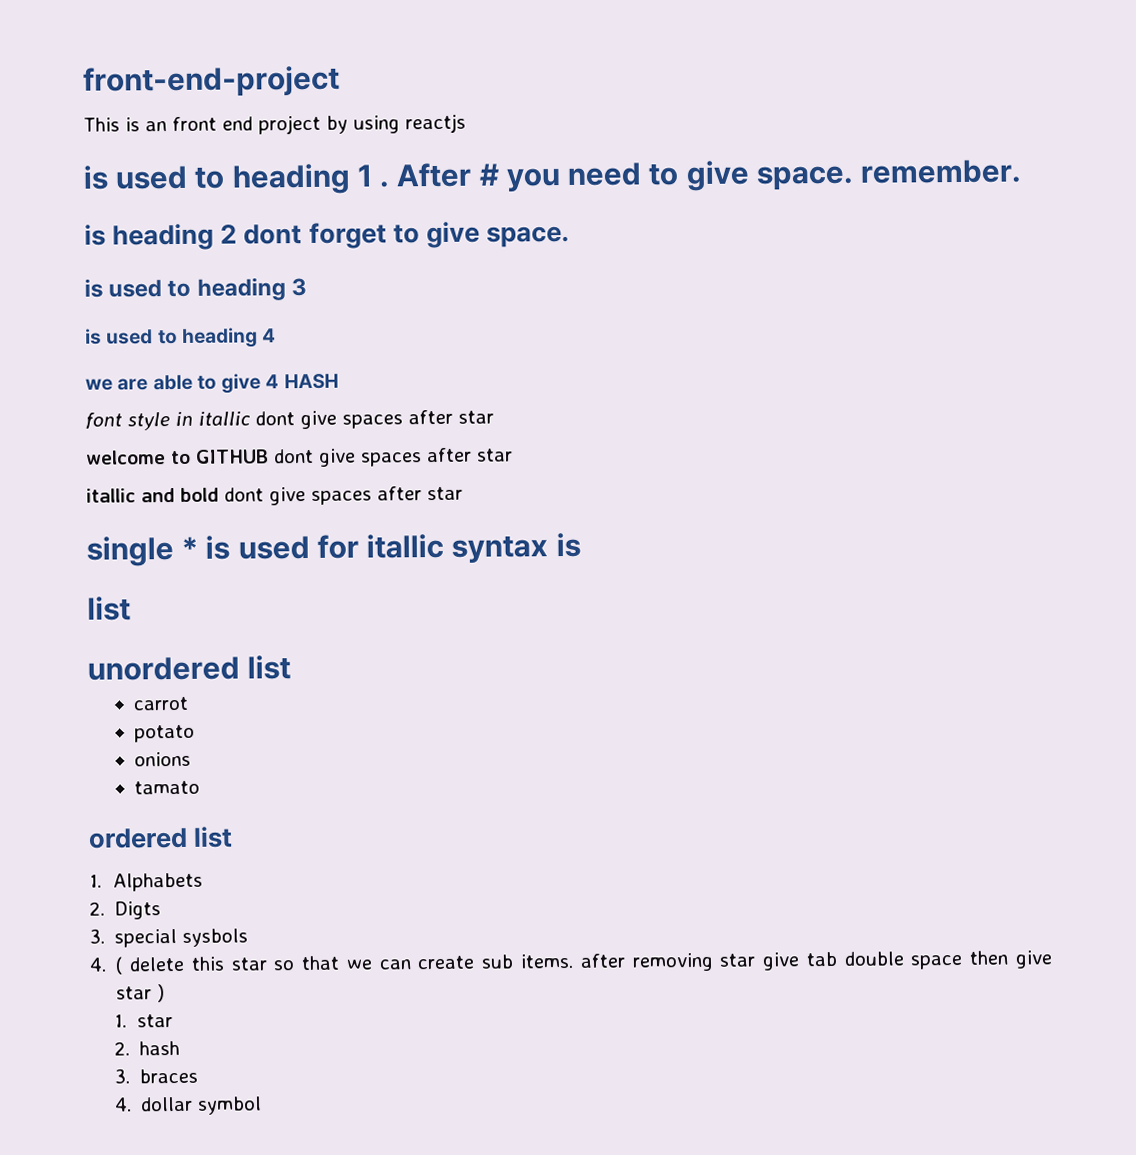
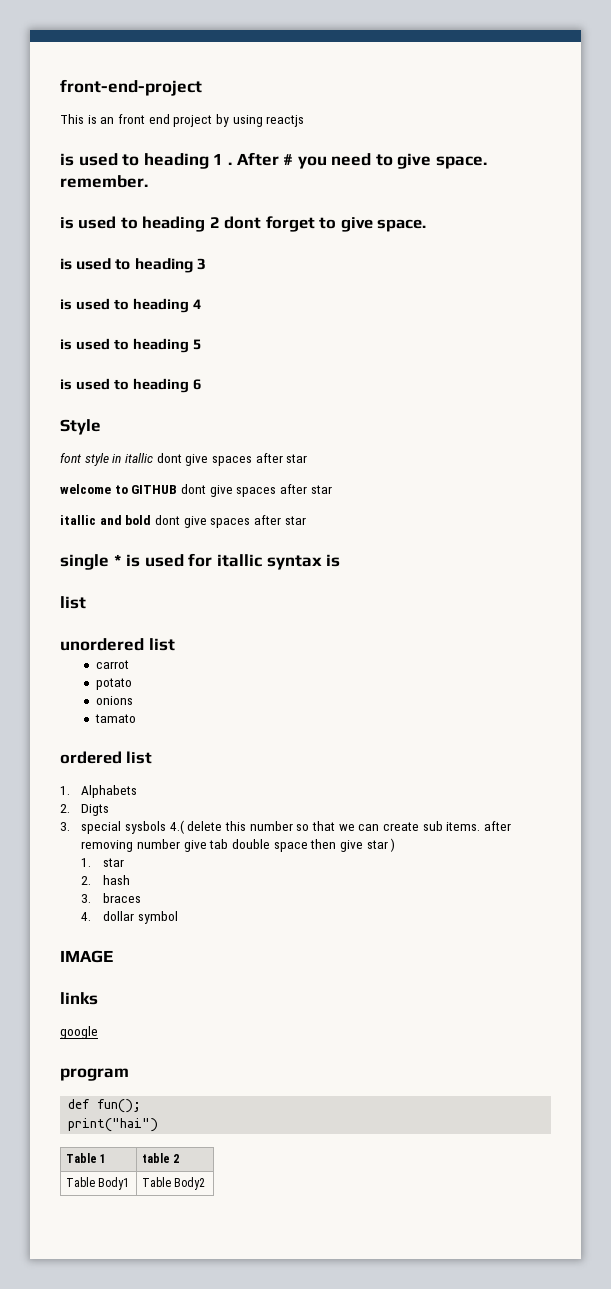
- is heading 2 dont forget to give space.
+ is used to heading 2 dont forget to give space.
- we are able to give 4 HASH
+ is used to heading 5
+ is used to heading 6
+ Style
- 3. special sysbols
- 4. ( delete this star so that we can create sub items. after removing star give tab double space then give star )
+ 3. special sysbols 4.( delete this number so that we can create sub items. after removing number give tab double space then give star )
+ IMAGE
+ links
+ google
+ program
+ def fun();
+ print("hai")
+ Table 1 | table 2
+ Table Body1 | Table Body2

